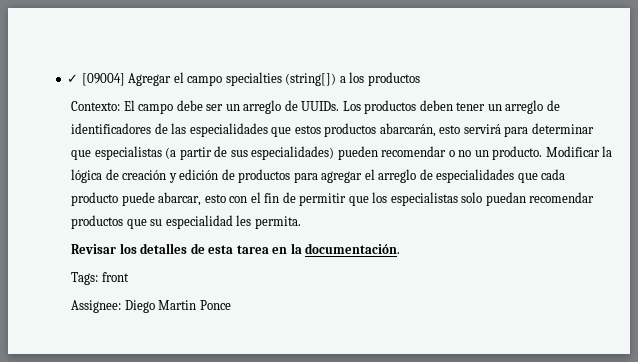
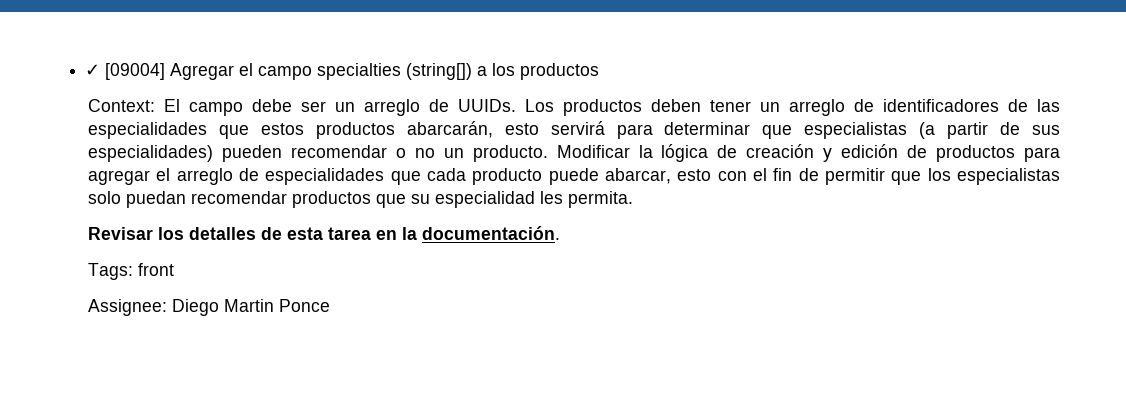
- Contexto: El campo debe ser un arreglo de UUIDs.
+ Context: El campo debe ser un arreglo de UUIDs.

